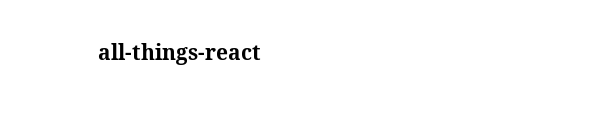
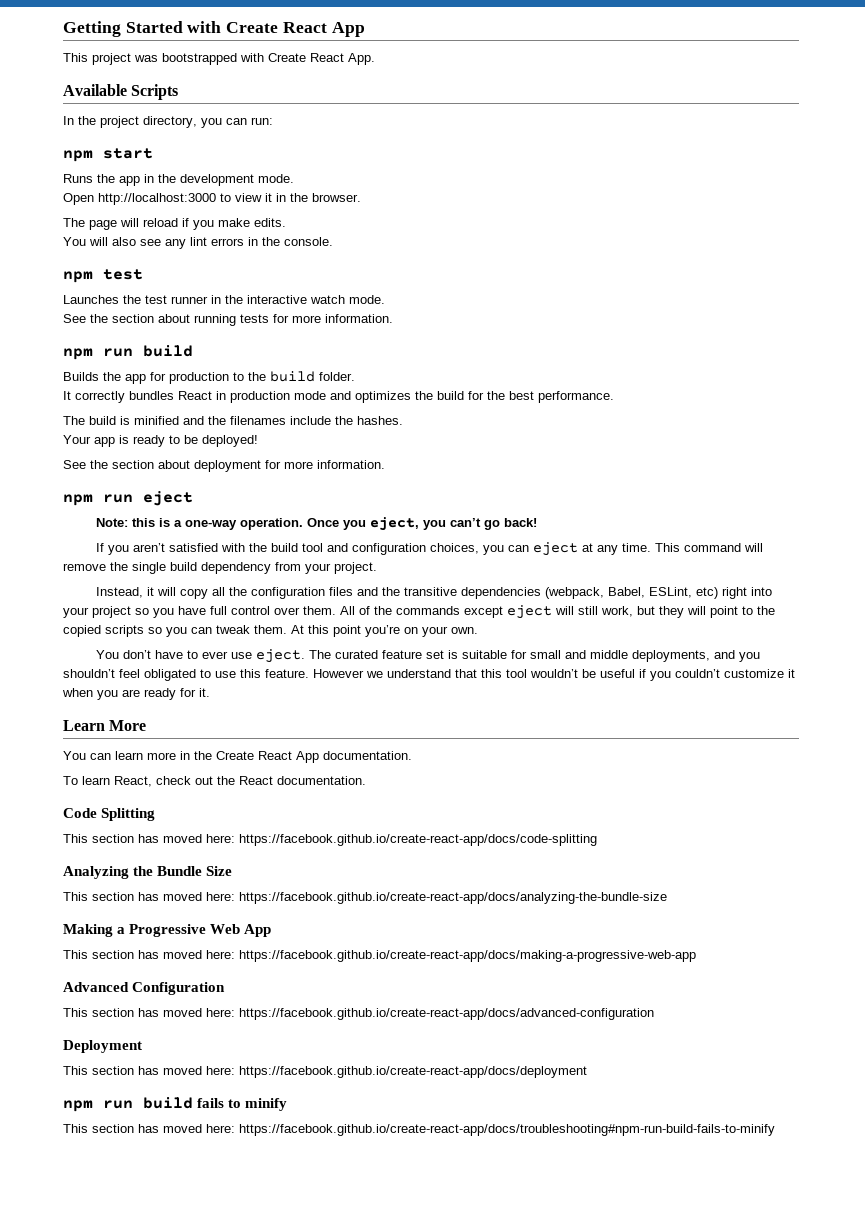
- all-things-react
+ Getting Started with Create React App
+ This project was bootstrapped with Create React App.
+ Available Scripts
+ In the project directory, you can run:
+ npm start
+ Runs the app in the development mode.
+ Open http://localhost:3000 to view it in the browser.
+ The page will reload if you make edits.
+ You will also see any lint errors in the console.
+ npm test
+ Launches the test runner in the interactive watch mode.
+ See the section about running tests for more information.
+ npm run build
+ Builds the app for production to the build folder.
+ It correctly bundles React in production mode and optimizes the build for the best performance.
+ The build is minified and the filenames include the hashes.
+ Your app is ready to be deployed!
+ See the section about deployment for more information.
+ npm run eject
+ Note: this is a one-way operation. Once you eject, you can’t go back!
+ If you aren’t satisfied with the build tool and configuration choices, you can eject at any time. This command will remove the single build dependency from your project.
+ Instead, it will copy all the configuration files and the transitive dependencies (webpack, Babel, ESLint, etc) right into your project so you have full control over them. All of the commands except eject will still work, but they will point to the copied scripts so you can tweak them. At this point you’re on your own.
+ You don’t have to ever use eject. The curated feature set is suitable for small and middle deployments, and you shouldn’t feel obligated to use this feature. However we understand that this tool wouldn’t be useful if you couldn’t customize it when you are ready for it.
+ Learn More
+ You can learn more in the Create React App documentation.
+ To learn React, check out the React documentation.
+ Code Splitting
+ This section has moved here: https://facebook.github.io/create-react-app/docs/code-splitting
+ Analyzing the Bundle Size
+ This section has moved here: https://facebook.github.io/create-react-app/docs/analyzing-the-bundle-size
+ Making a Progressive Web App
+ This section has moved here: https://facebook.github.io/create-react-app/docs/making-a-progressive-web-app
+ Advanced Configuration
+ This section has moved here: https://facebook.github.io/create-react-app/docs/advanced-configuration
+ Deployment
+ This section has moved here: https://facebook.github.io/create-react-app/docs/deployment
+ npm run build fails to minify
+ This section has moved here: https://facebook.github.io/create-react-app/docs/troubleshooting#npm-run-build-fails-to-minify

